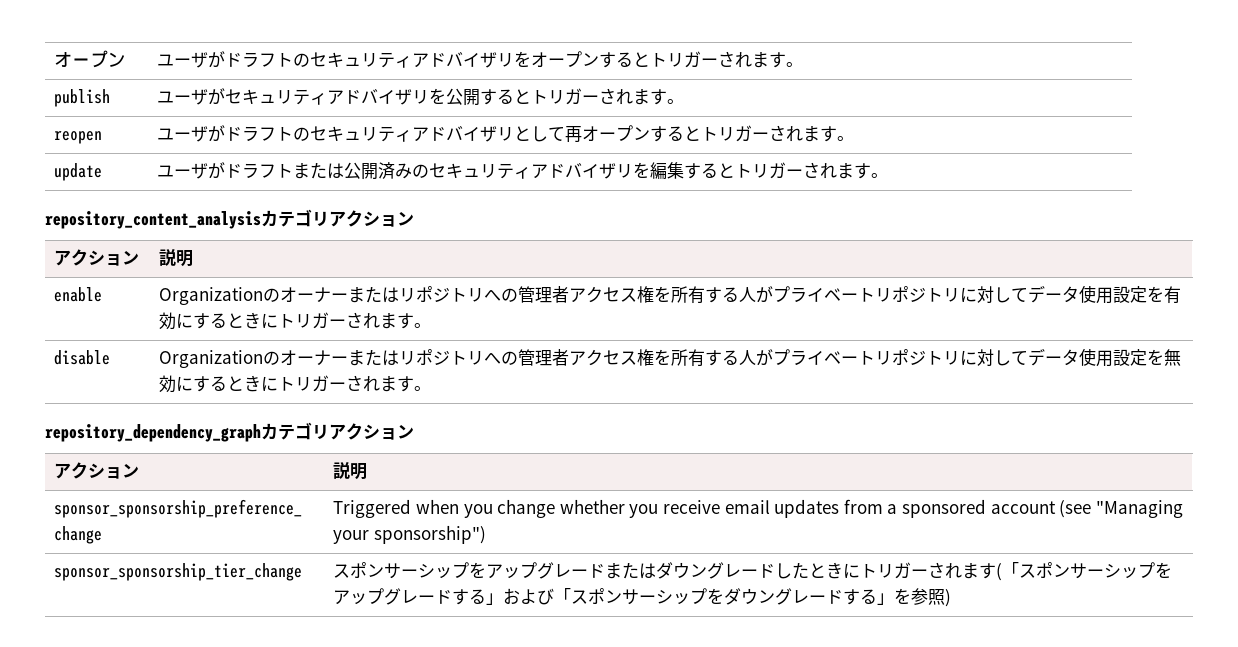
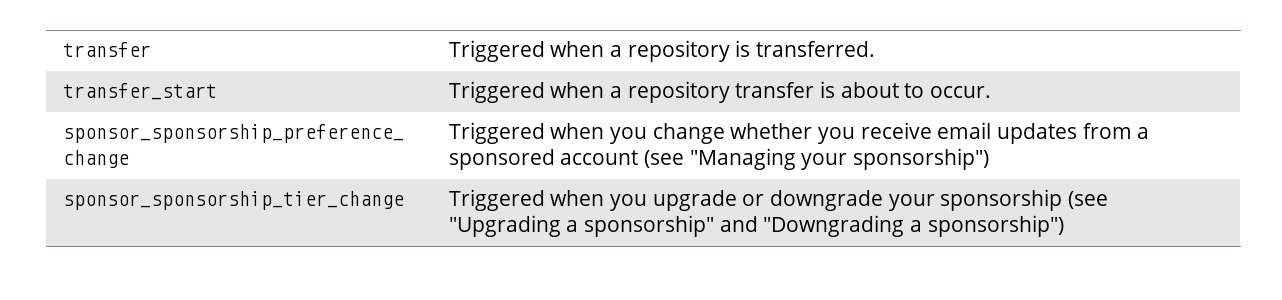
- オープン | ユーザがドラフトのセキュリティアドバイザリをオープンするとトリガーされます。
- publish | ユーザがセキュリティアドバイザリを公開するとトリガーされます。
- reopen | ユーザがドラフトのセキュリティアドバイザリとして再オープンするとトリガーされます。
- update | ユーザがドラフトまたは公開済みのセキュリティアドバイザリを編集するとトリガーされます。
- repository_content_analysisカテゴリアクション
- アクション | 説明
- enable | Organizationのオーナーまたはリポジトリへの管理者アクセス権を所有する人がプライベートリポジトリに対してデータ使用設定を有効にするときにトリガーされます。
- disable | Organizationのオーナーまたはリポジトリへの管理者アクセス権を所有する人がプライベートリポジトリに対してデータ使用設定を無効にするときにトリガーされます。
- repository_dependency_graphカテゴリアクション
- アクション | 説明
+ transfer | Triggered when a repository is transferred.
+ transfer_start | Triggered when a repository transfer is about to occur.
- スポンサーシップをアップグレードまたはダウングレードしたときにトリガーされます(「スポンサーシップをアップグレードする」および「スポンサーシップをダウングレードする」を参照)
+ Triggered when you upgrade or downgrade your sponsorship (see "Upgrading a sponsorship" and "Downgrading a sponsorship")

